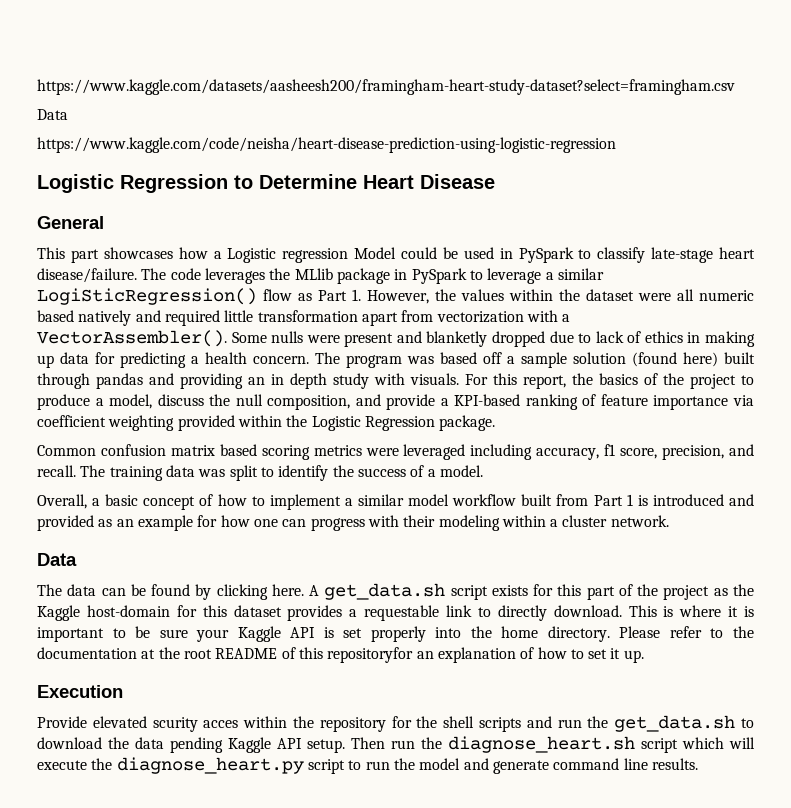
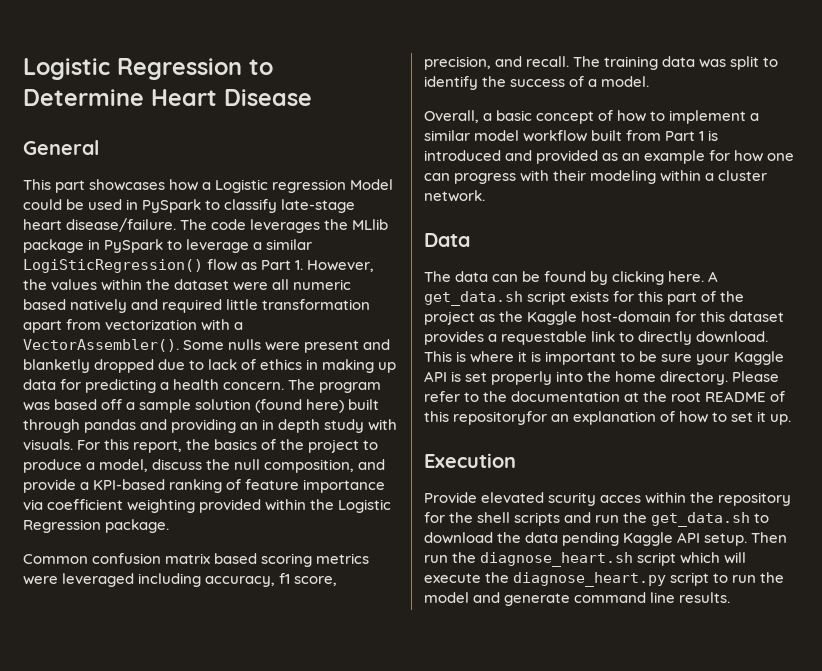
- https://www.kaggle.com/datasets/aasheesh200/framingham-heart-study-dataset?select=framingham.csv
- Data
- https://www.kaggle.com/code/neisha/heart-disease-prediction-using-logistic-regression

